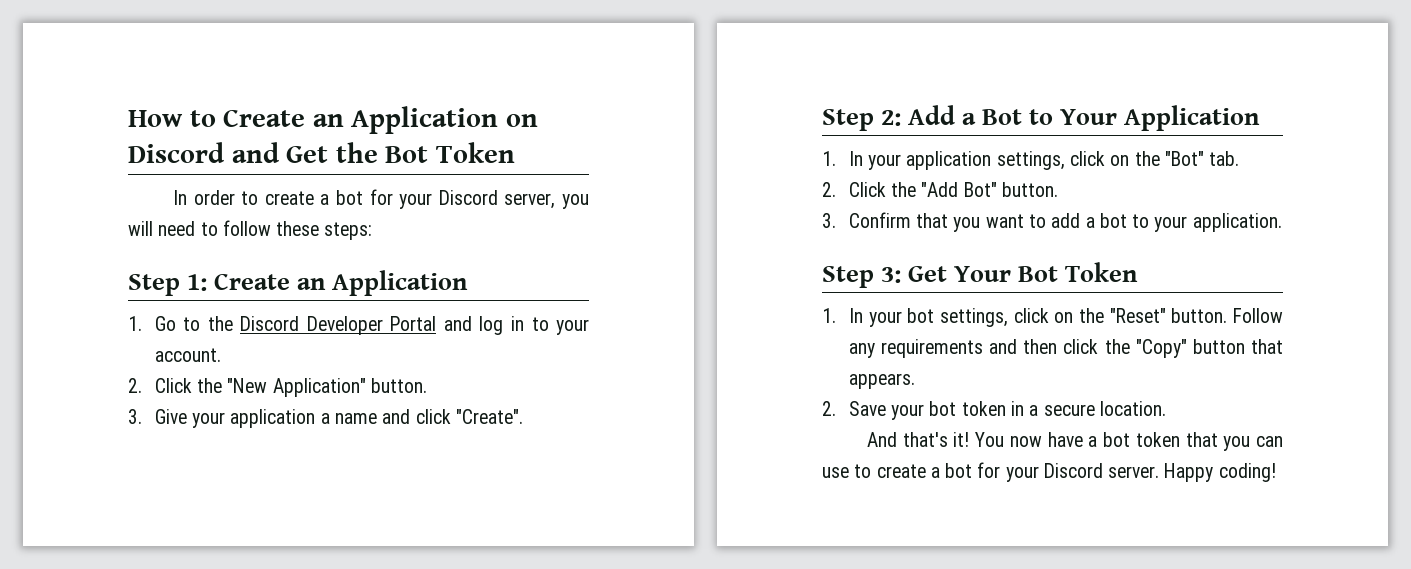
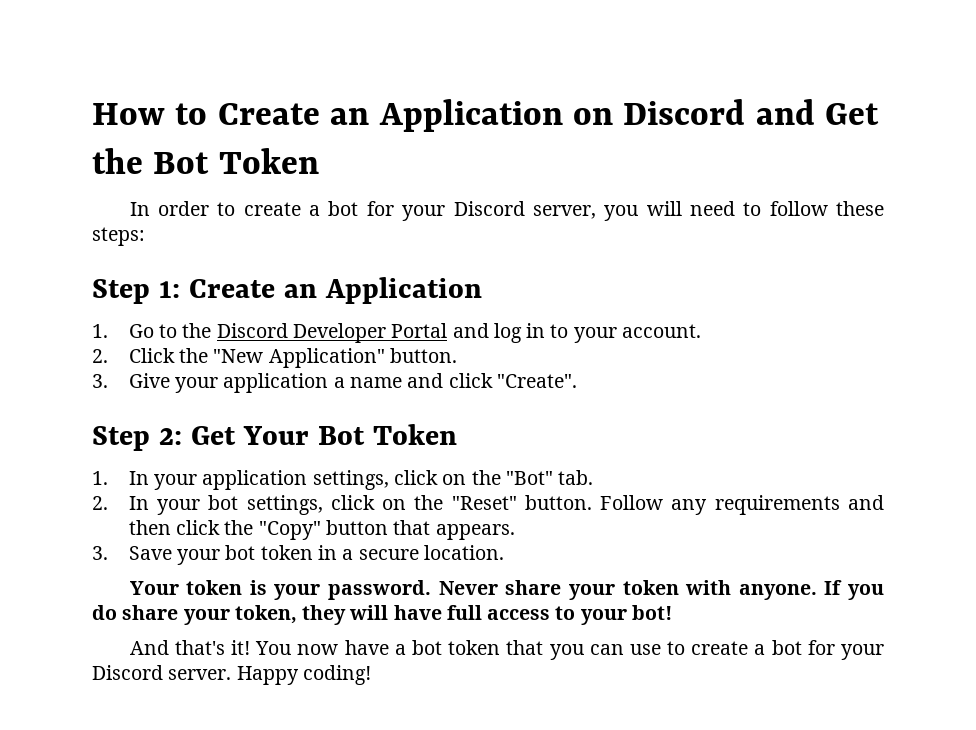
- Step 2: Add a Bot to Your Application
+ Step 2: Get Your Bot Token
- 2. Click the "Add Bot" button.
- 3. Confirm that you want to add a bot to your application.
- Step 3: Get Your Bot Token
- 1. In your bot settings, click on the "Reset" button.
+ 2. In your bot settings, click on the "Reset" button.
- 2. Save your bot token in a secure location.
+ 3. Save your bot token in a secure location.
+ Your token is your password. Never share your token with anyone. If you do share your token, they will have full access to your bot!

